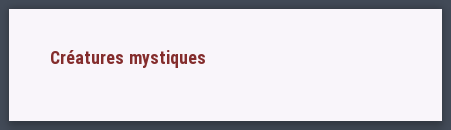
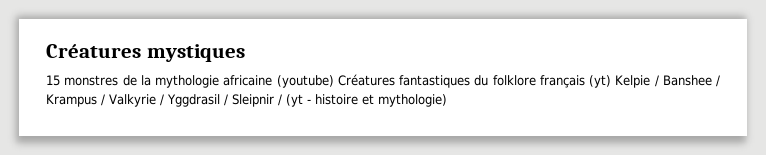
+ 15 monstres de la mythologie africaine (youtube) Créatures fantastiques du folklore français (yt) Kelpie / Banshee / Krampus / Valkyrie / Yggdrasil / Sleipnir / (yt - histoire et mythologie)

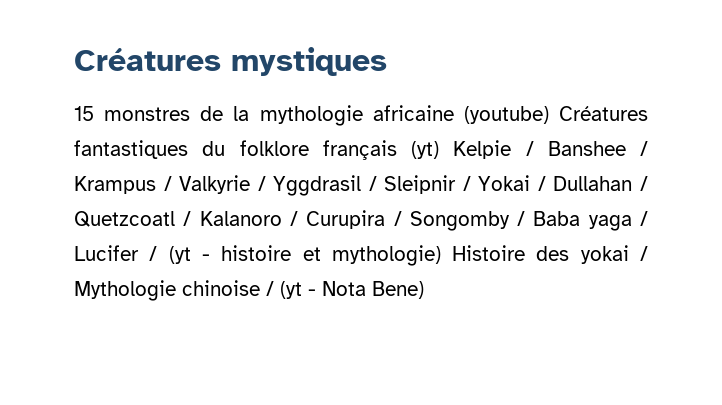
- 15 monstres de la mythologie africaine (youtube) Créatures fantastiques du folklore français (yt) Kelpie / Banshee / Krampus / Valkyrie / Yggdrasil / Sleipnir / (yt - histoire et mythologie)
+ 15 monstres de la mythologie africaine (youtube) Créatures fantastiques du folklore français (yt) Kelpie / Banshee / Krampus / Valkyrie / Yggdrasil / Sleipnir / Yokai / Dullahan / Quetzcoatl / Kalanoro / Curupira / Songomby / Baba yaga / Lucifer / (yt - histoire et mythologie) Histoire des yokai / Mythologie chinoise / (yt - Nota Bene)

